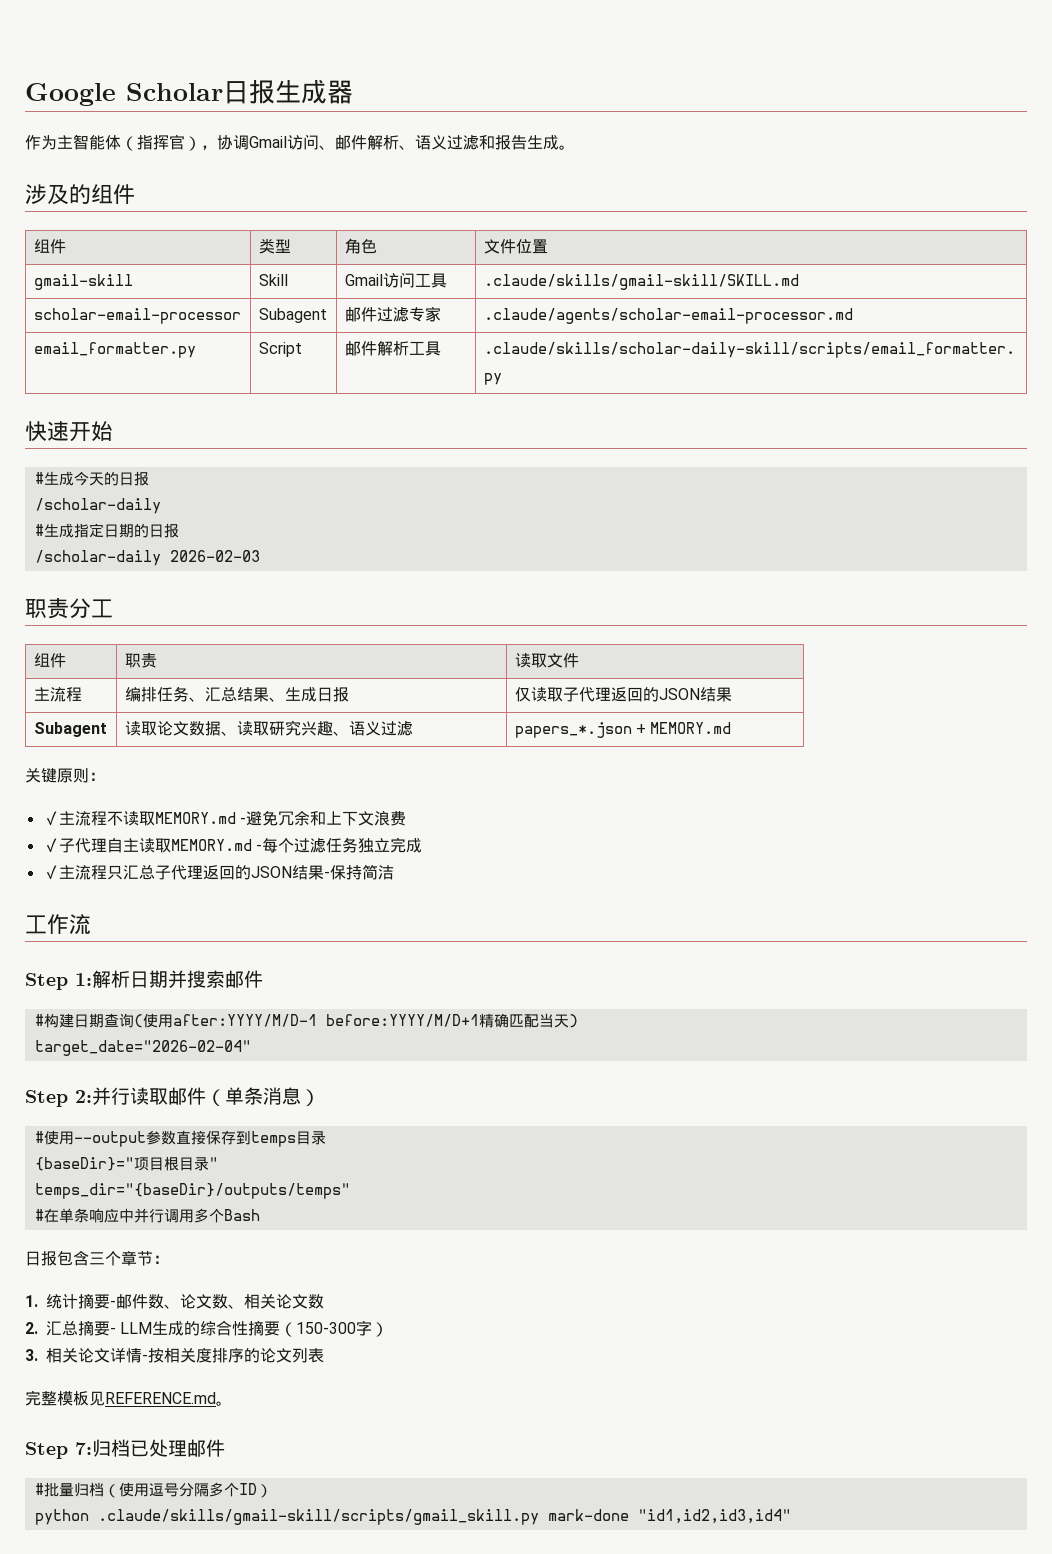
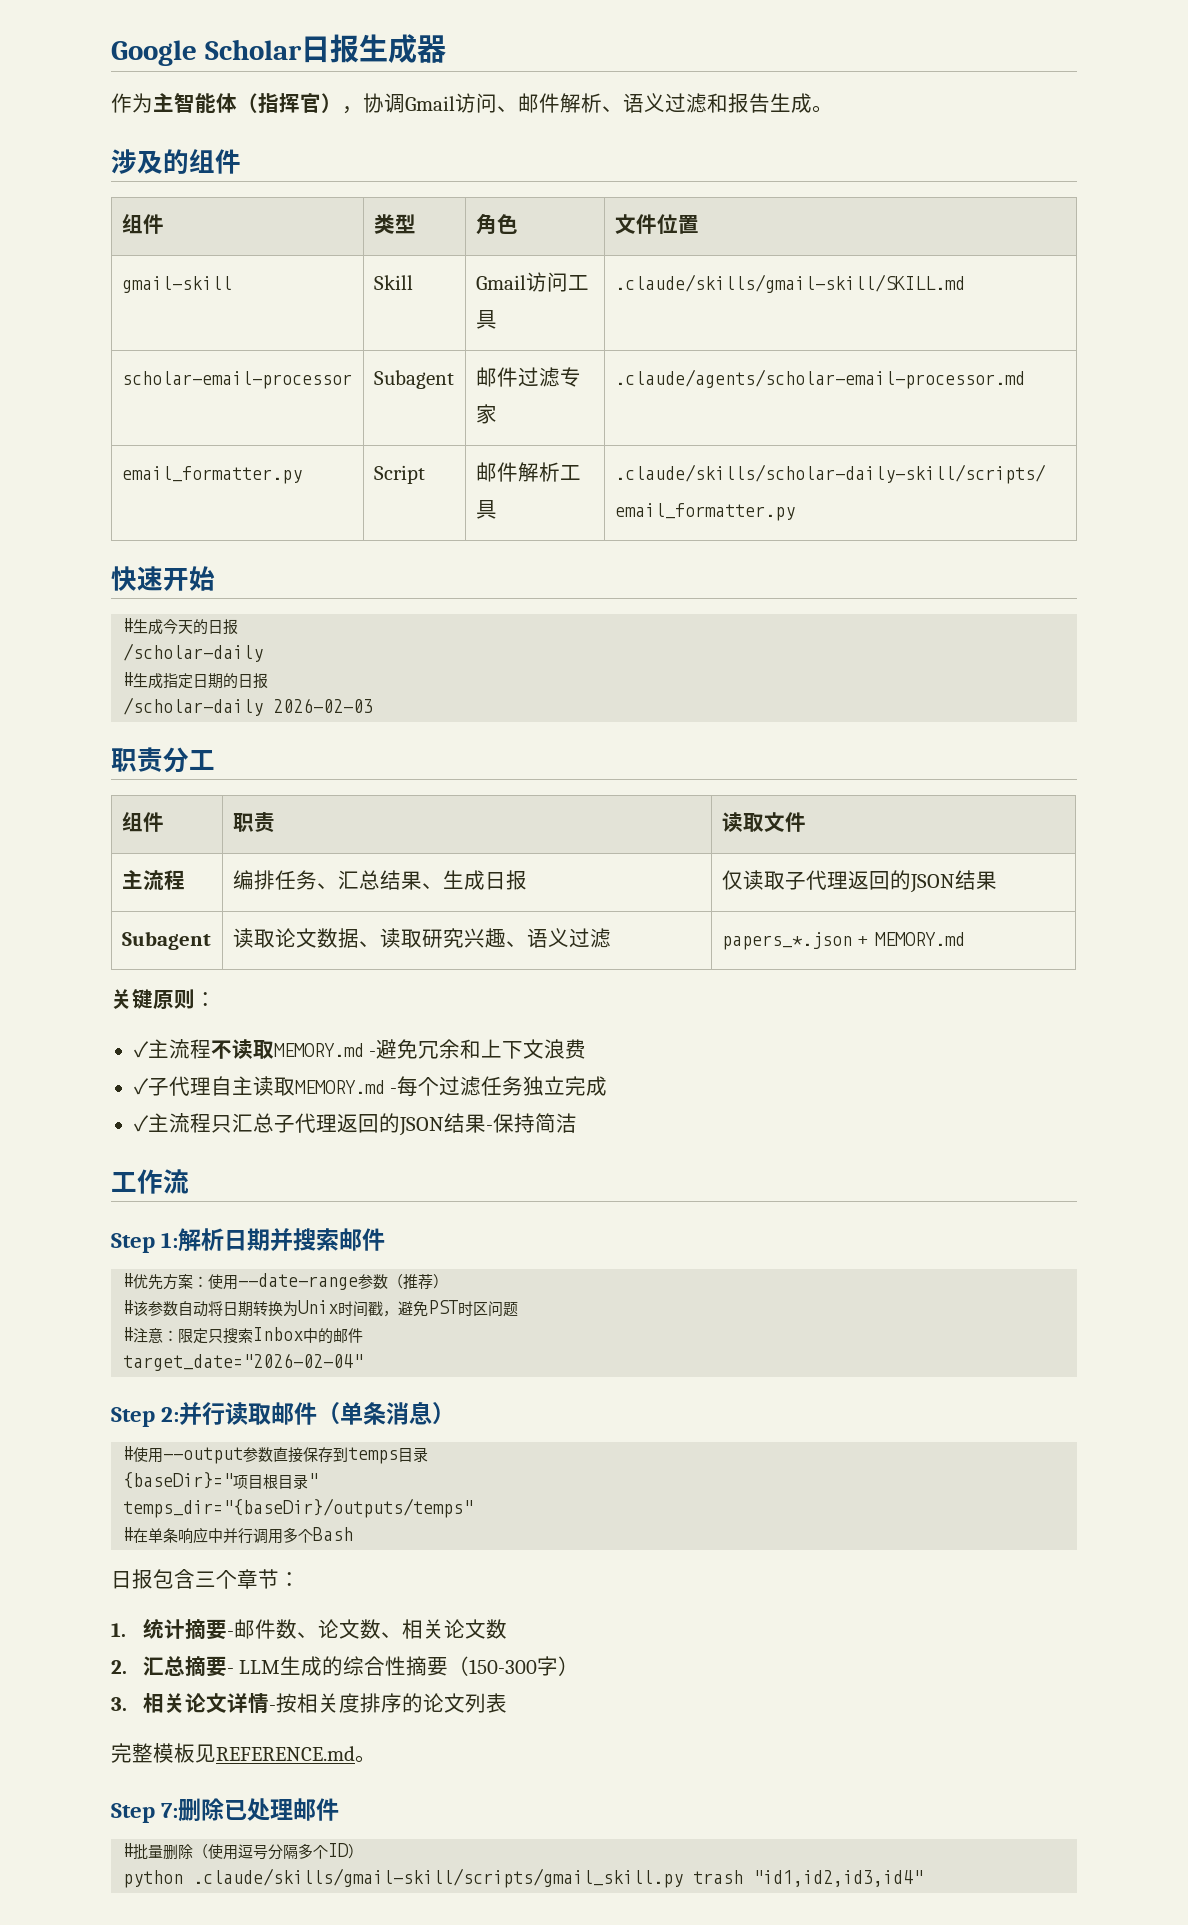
- #构建日期查询(使用after:YYYY/M/D-1 before:YYYY/M/D+1精确匹配当天)
+ #优先方案：使用--date-range参数（推荐）
+ #该参数自动将日期转换为Unix时间戳，避免PST时区问题
+ #注意：限定只搜索Inbox中的邮件
- Step 7:归档已处理邮件
+ Step 7:删除已处理邮件
- #批量归档（使用逗号分隔多个ID）
+ #批量删除（使用逗号分隔多个ID）
- python .claude/skills/gmail-skill/scripts/gmail_skill.py mark-done "id1,id2,id3,id4"
+ python .claude/skills/gmail-skill/scripts/gmail_skill.py trash "id1,id2,id3,id4"

